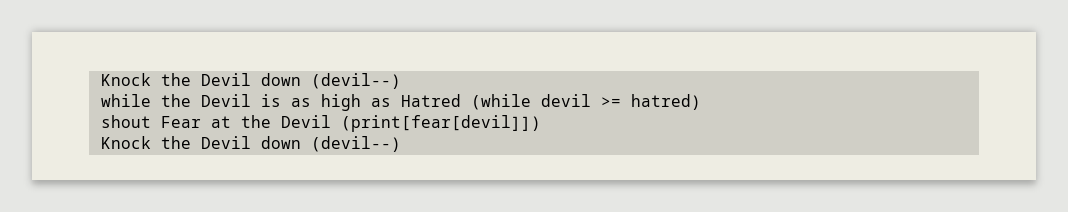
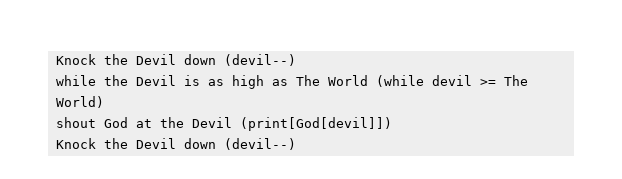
- while the Devil is as high as Hatred (while devil >= hatred)
+ while the Devil is as high as The World (while devil >= The World)
- shout Fear at the Devil (print[fear[devil]])
+ shout God at the Devil (print[God[devil]])

